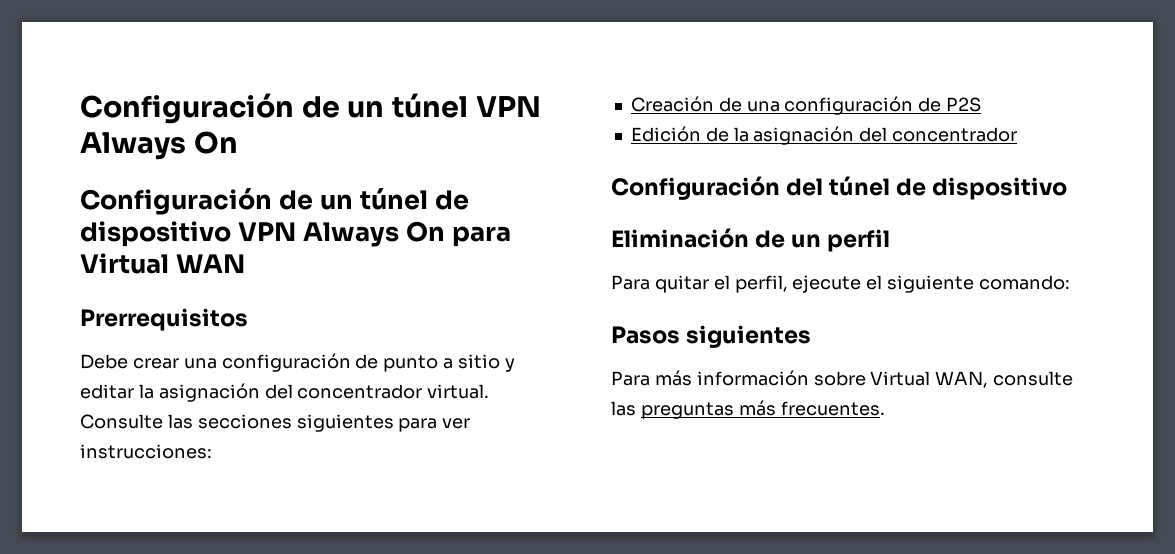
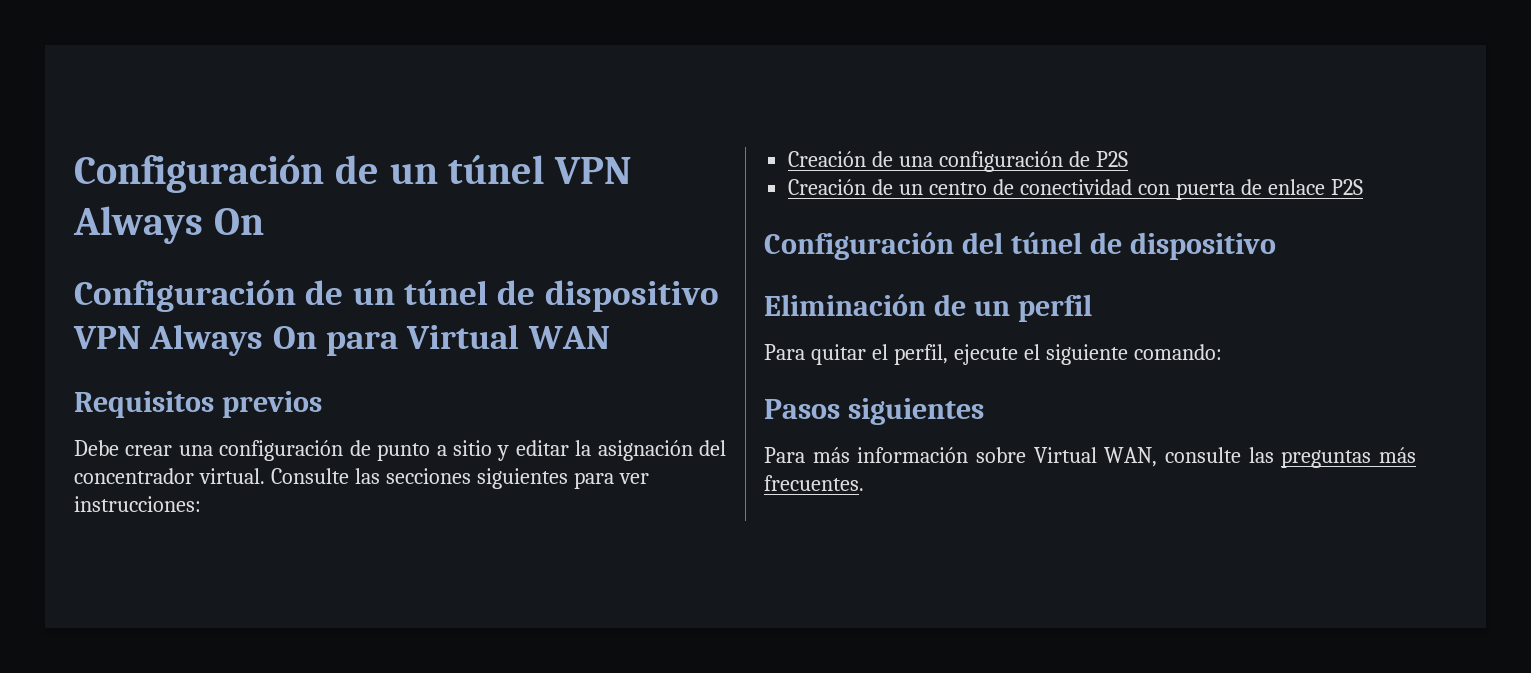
- Prerrequisitos
+ Requisitos previos
- Edición de la asignación del concentrador
+ Creación de un centro de conectividad con puerta de enlace P2S

